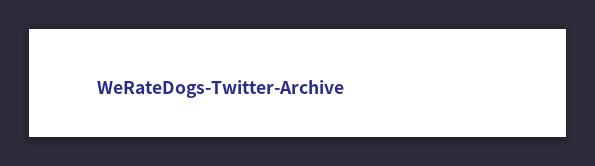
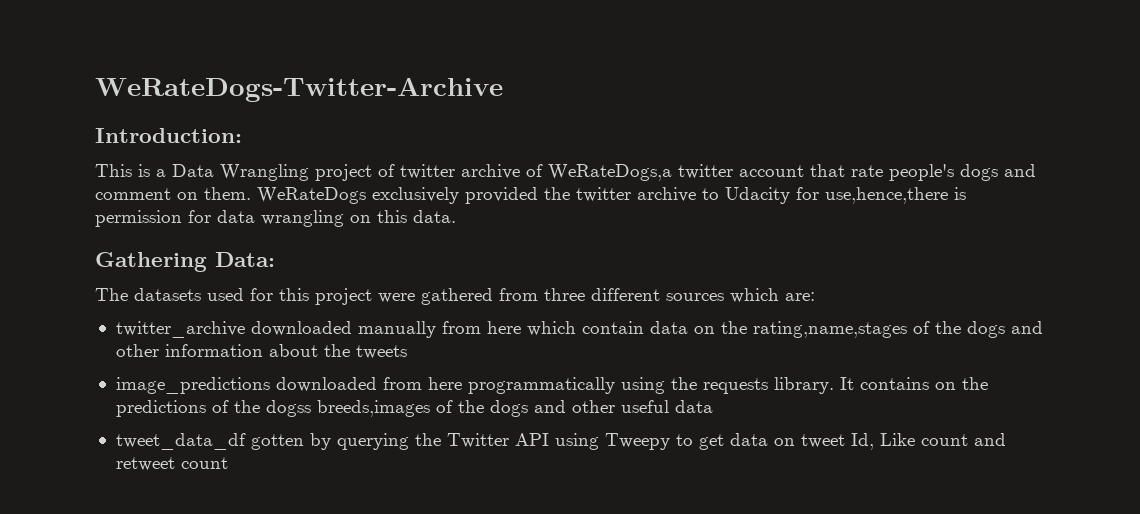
+ Introduction:
+ This is a Data Wrangling project of twitter archive of WeRateDogs,a twitter account that rate people's dogs and comment on them. WeRateDogs exclusively provided the twitter archive to Udacity for use,hence,there is permission for data wrangling on this data.
+ Gathering Data:
+ The datasets used for this project were gathered from three different sources which are:
+ twitter_archive downloaded manually from here which contain data on the rating,name,stages of the dogs and other information about the tweets
+ image_predictions downloaded from here programmatically using the requests library. It contains on the predictions of the dogss breeds,images of the dogs and other useful data
+ tweet_data_df gotten by querying the Twitter API using Tweepy to get data on tweet Id, Like count and retweet count

